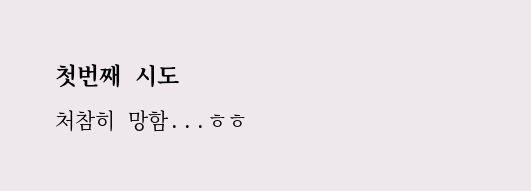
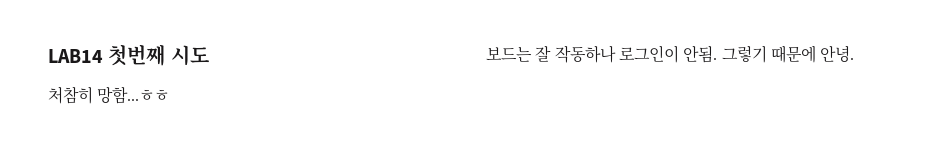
- 첫번째 시도
+ LAB14 첫번째 시도
+ 보드는 잘 작동하나 로그인이 안됨. 그렇기 때문에 안녕.

